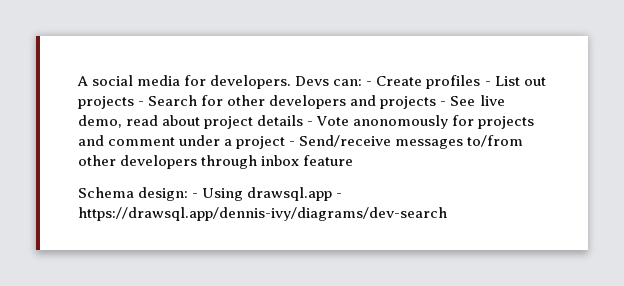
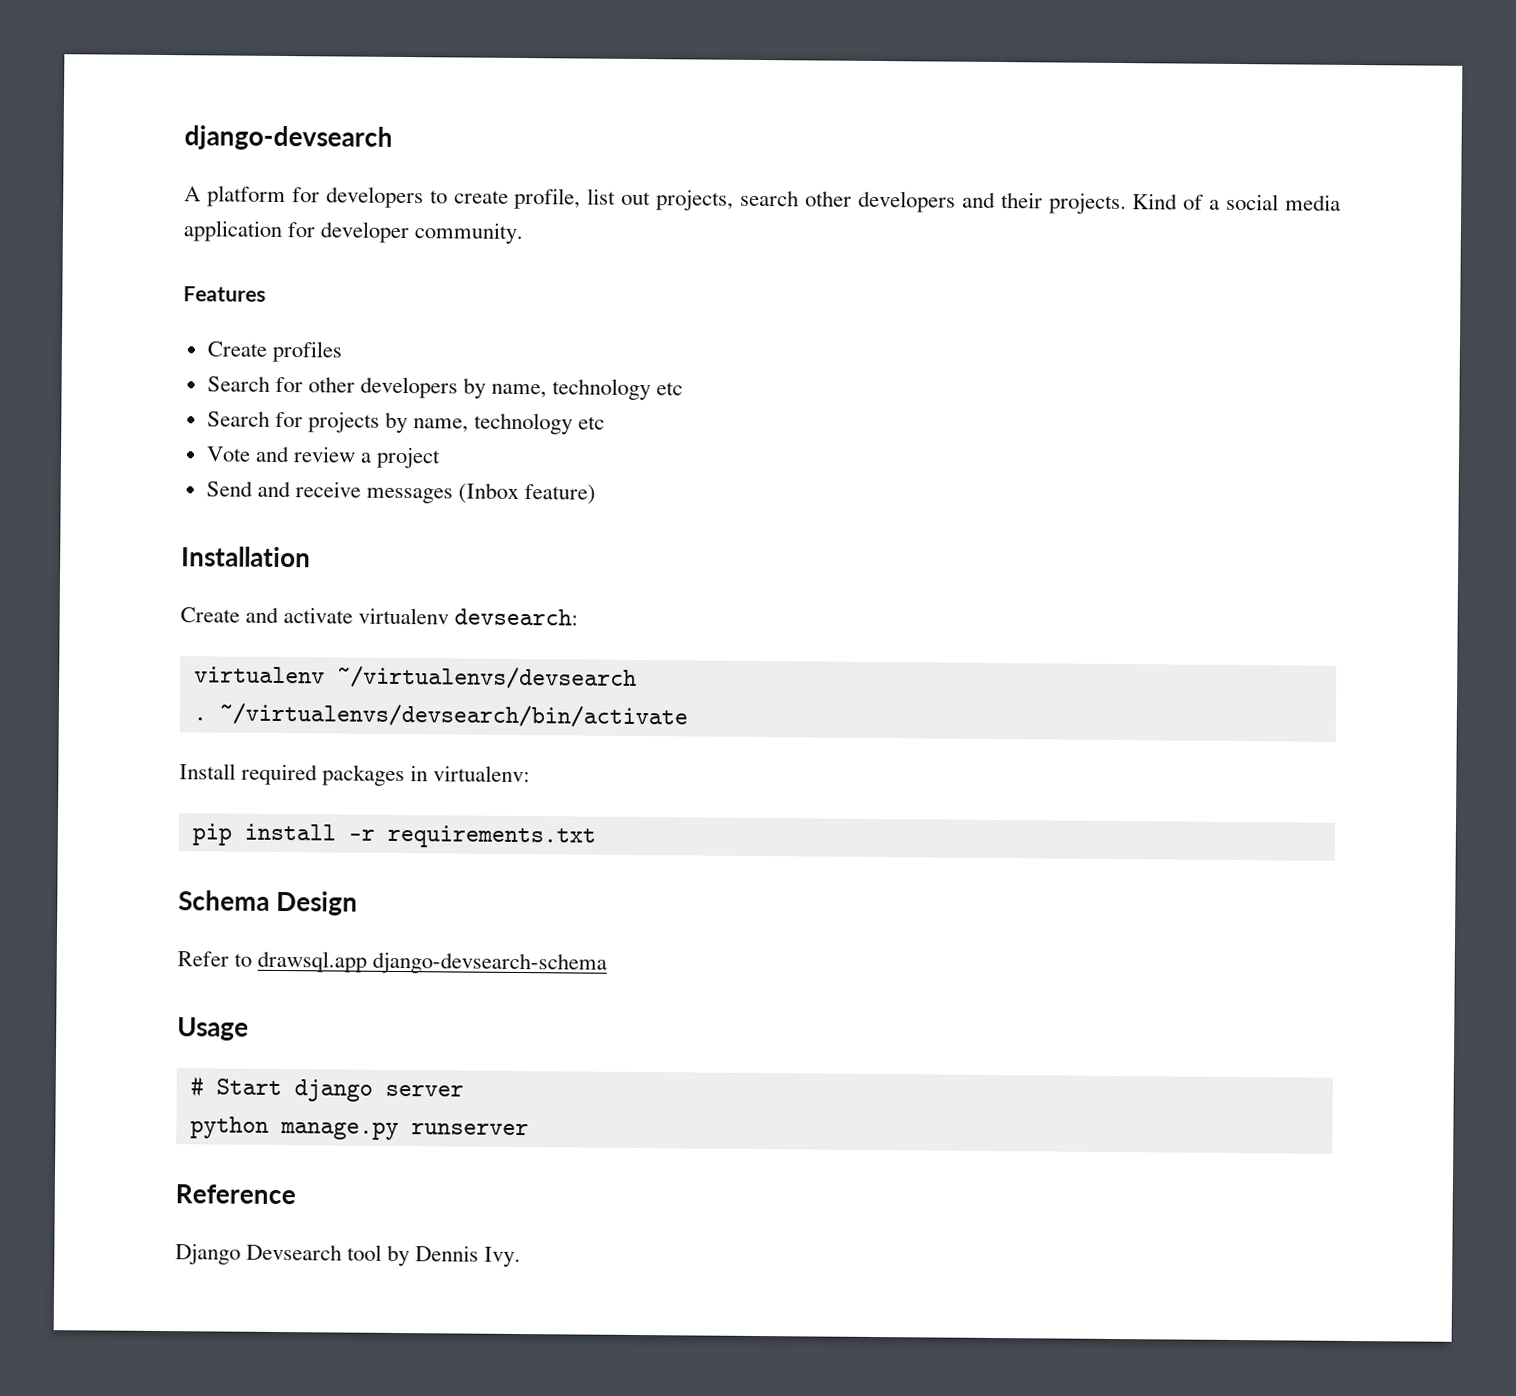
- A social media for developers. Devs can: - Create profiles - List out projects - Search for other developers and projects - See live demo, read about project details - Vote anonomously for projects and comment under a project - Send/receive messages to/from other developers through inbox feature
- Schema design: - Using drawsql.app - https://drawsql.app/dennis-ivy/diagrams/dev-search
+ django-devsearch
+ A platform for developers to create profile, list out projects, search other developers and their projects. Kind of a social media application for developer community.
+ Features
+ Create profiles
+ Search for other developers by name, technology etc
+ Search for projects by name, technology etc
+ Vote and review a project
+ Send and receive messages (Inbox feature)
+ Installation
+ Create and activate virtualenv devsearch:
+ virtualenv ~/virtualenvs/devsearch
+ . ~/virtualenvs/devsearch/bin/activate
+ Install required packages in virtualenv:
+ pip install -r requirements.txt
+ Schema Design
+ Refer to drawsql.app django-devsearch-schema
+ Usage
+ # Start django server
+ python manage.py runserver
+ Reference
+ Django Devsearch tool by Dennis Ivy.

